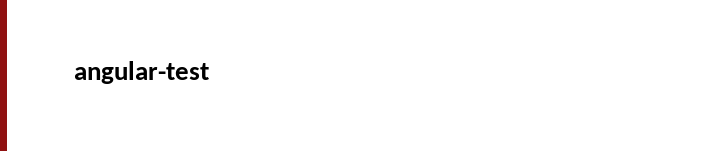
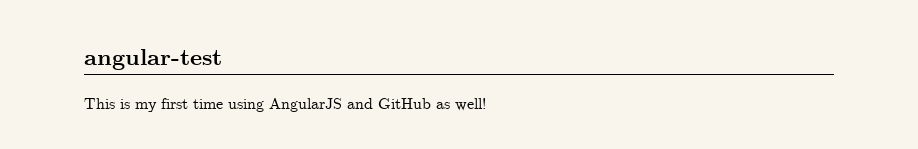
+ This is my first time using AngularJS and GitHub as well!

